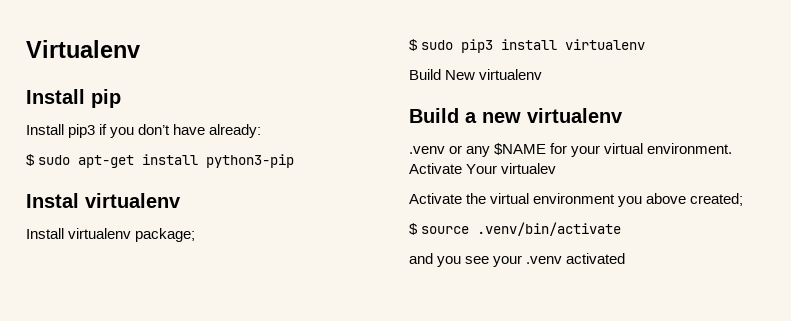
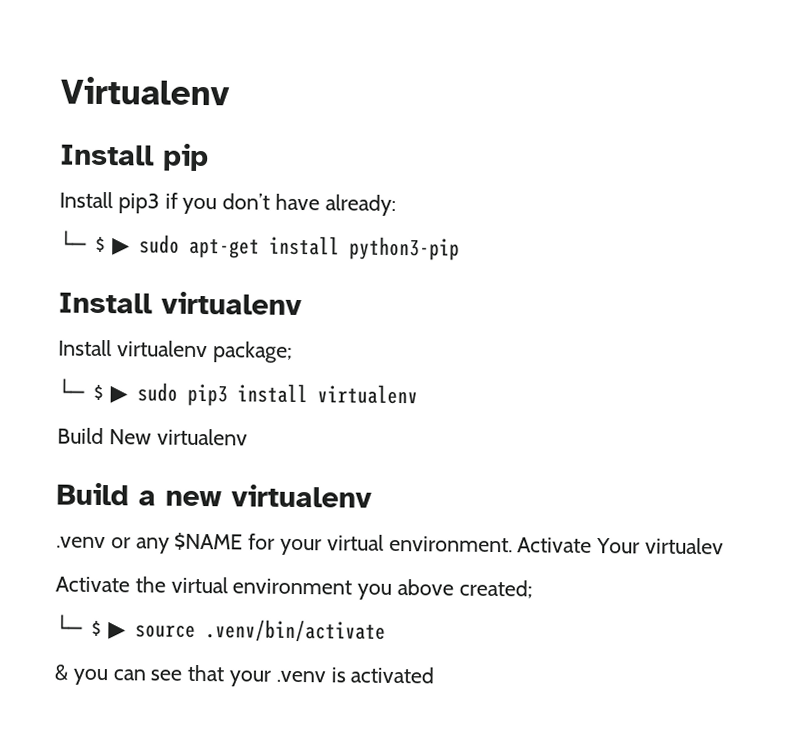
- $ sudo apt-get install python3-pip
- Instal virtualenv
+ └─ $ ▶ sudo apt-get install python3-pip
+ Install virtualenv
- $ sudo pip3 install virtualenv
+ └─ $ ▶ sudo pip3 install virtualenv
- $ source .venv/bin/activate
+ └─ $ ▶ source .venv/bin/activate
- and you see your .venv activated
+ & you can see that your .venv is activated

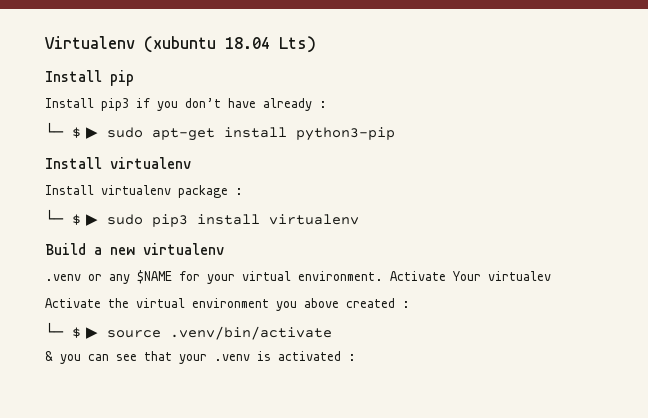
- Virtualenv
+ Virtualenv (xubuntu 18.04 Lts)
- Install pip3 if you don’t have already:
+ Install pip3 if you don’t have already :
- Install virtualenv package;
+ Install virtualenv package :
- Build New virtualenv
- Activate the virtual environment you above created;
+ Activate the virtual environment you above created :
- & you can see that your .venv is activated
+ & you can see that your .venv is activated :

